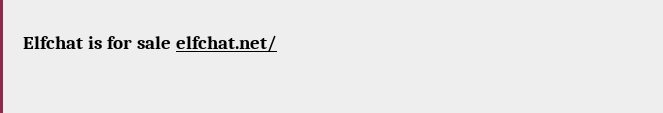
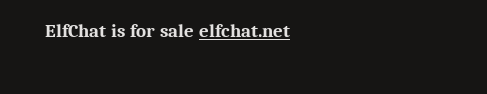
- Elfchat is for sale elfchat.net/
+ ElfChat is for sale elfchat.net

